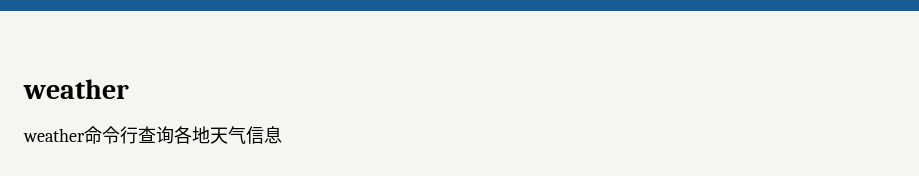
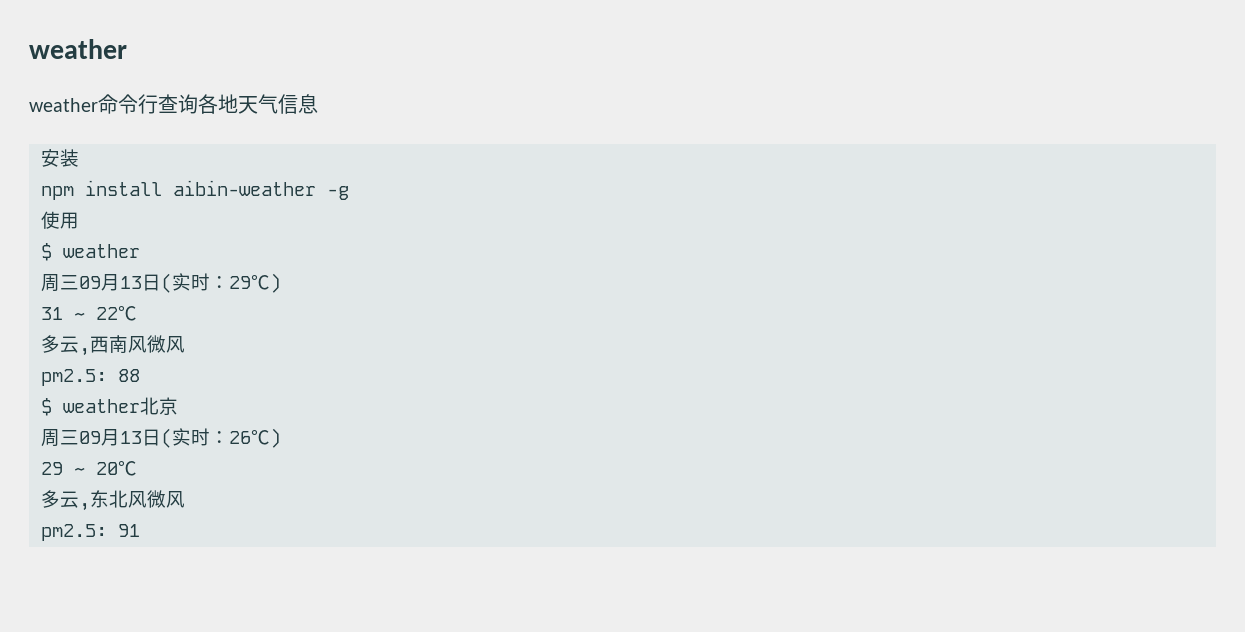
+ 安装
+ npm install aibin-weather -g
+ 使用
+ $ weather
+ 周三09月13日(实时：29℃)
+ 31 ~ 22℃
+ 多云,西南风微风
+ pm2.5: 88
+ $ weather北京
+ 周三09月13日(实时：26℃)
+ 29 ~ 20℃
+ 多云,东北风微风
+ pm2.5: 91

